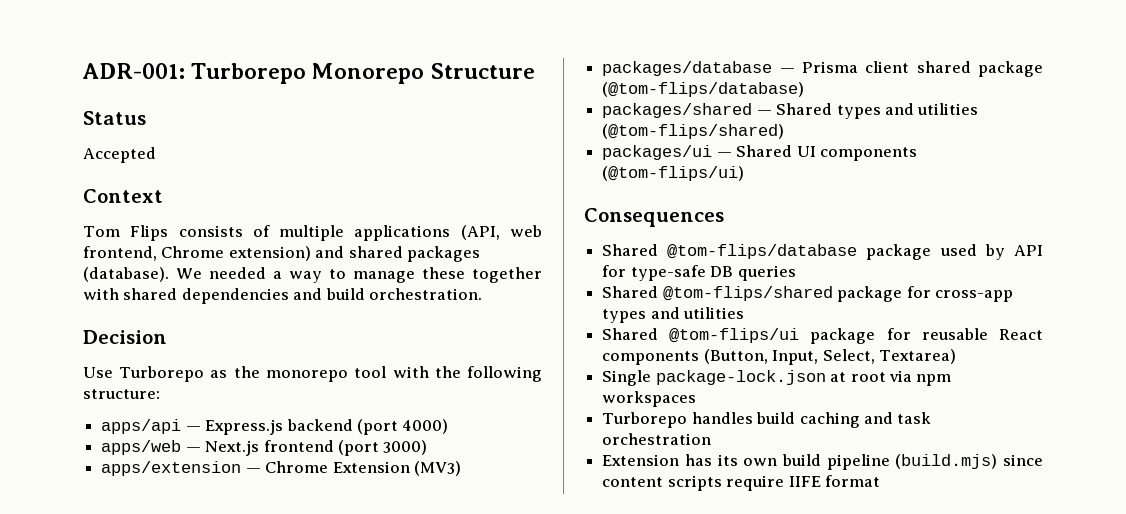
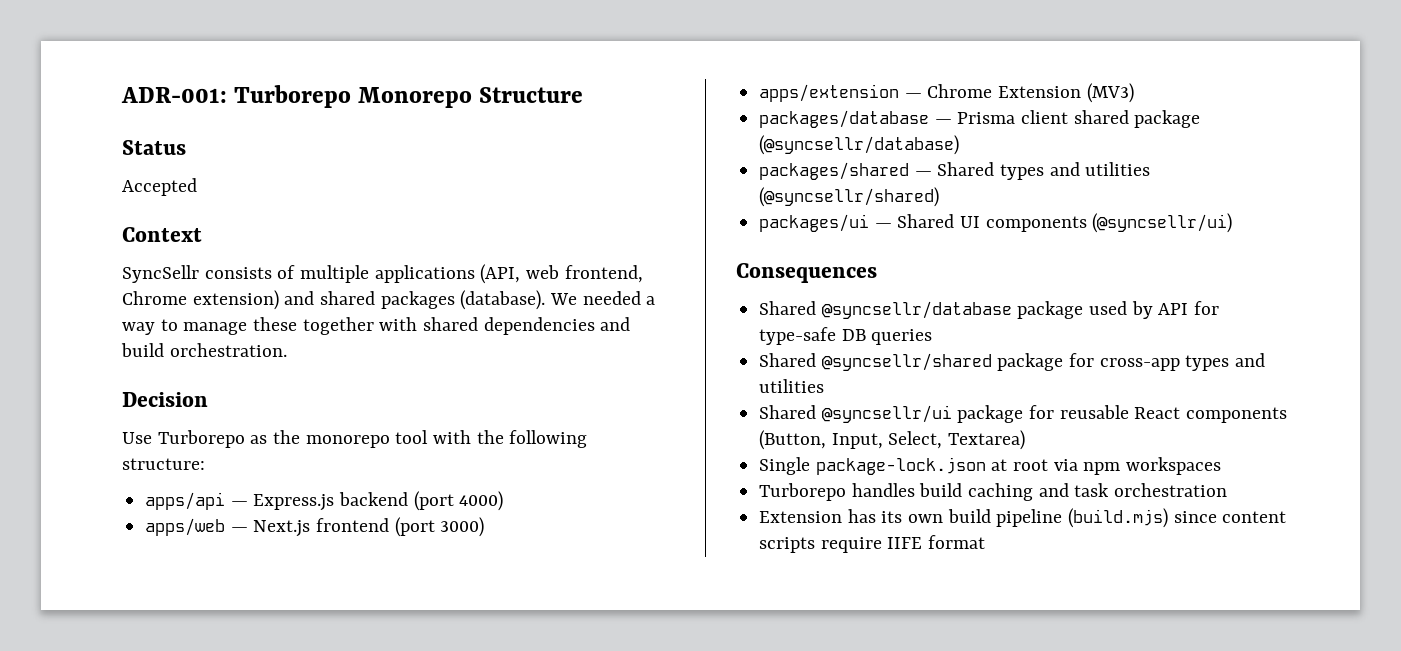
- Tom Flips consists of multiple applications (API, web frontend, Chrome extension) and shared packages (database).
+ SyncSellr consists of multiple applications (API, web frontend, Chrome extension) and shared packages (database).
- packages/database — Prisma client shared package (@tom-flips/database)
+ packages/database — Prisma client shared package (@syncsellr/database)
- packages/shared — Shared types and utilities (@tom-flips/shared)
+ packages/shared — Shared types and utilities (@syncsellr/shared)
- packages/ui — Shared UI components (@tom-flips/ui)
+ packages/ui — Shared UI components (@syncsellr/ui)
- Shared @tom-flips/database package used by API for type-safe DB queries
+ Shared @syncsellr/database package used by API for type-safe DB queries
- Shared @tom-flips/shared package for cross-app types and utilities
+ Shared @syncsellr/shared package for cross-app types and utilities
- Shared @tom-flips/ui package for reusable React components (Button, Input, Select, Textarea)
+ Shared @syncsellr/ui package for reusable React components (Button, Input, Select, Textarea)

